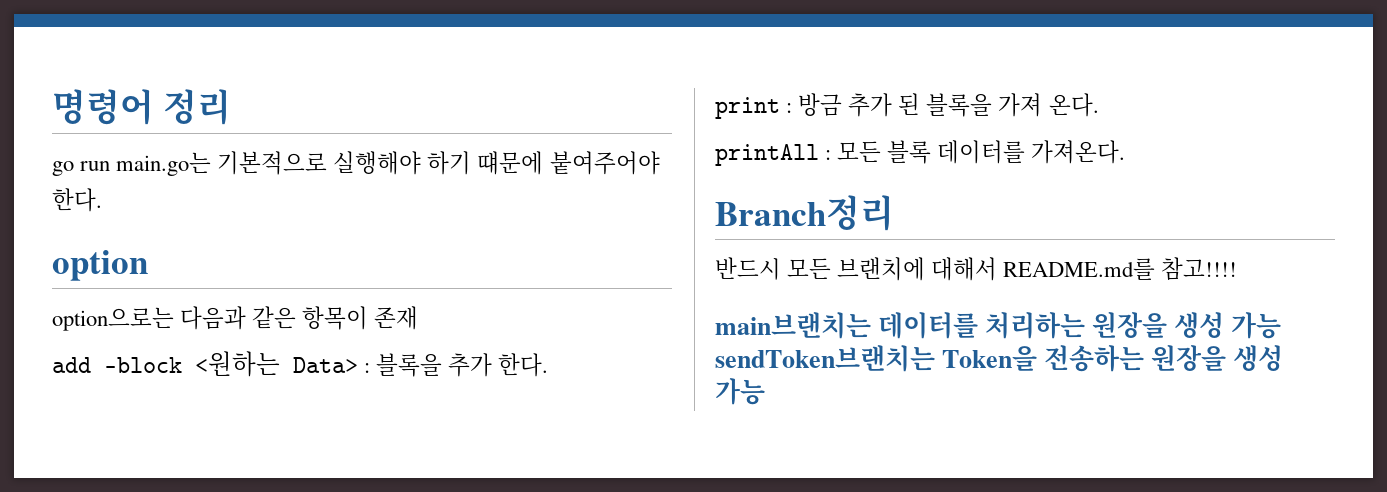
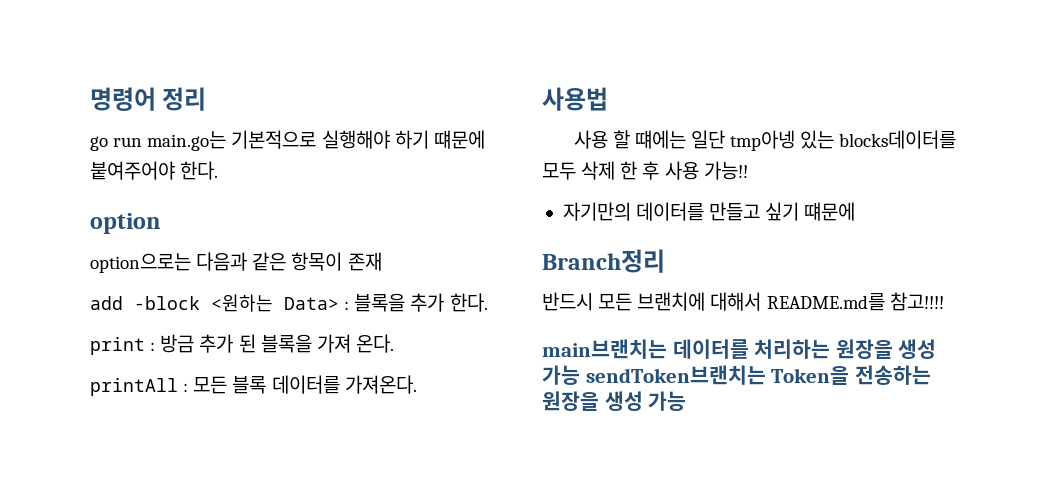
+ 사용법
+ 사용 할 떄에는 일단 tmp아넹 있는 blocks데이터를 모두 삭제 한 후 사용 가능!!
+ 자기만의 데이터를 만들고 싶기 떄문에

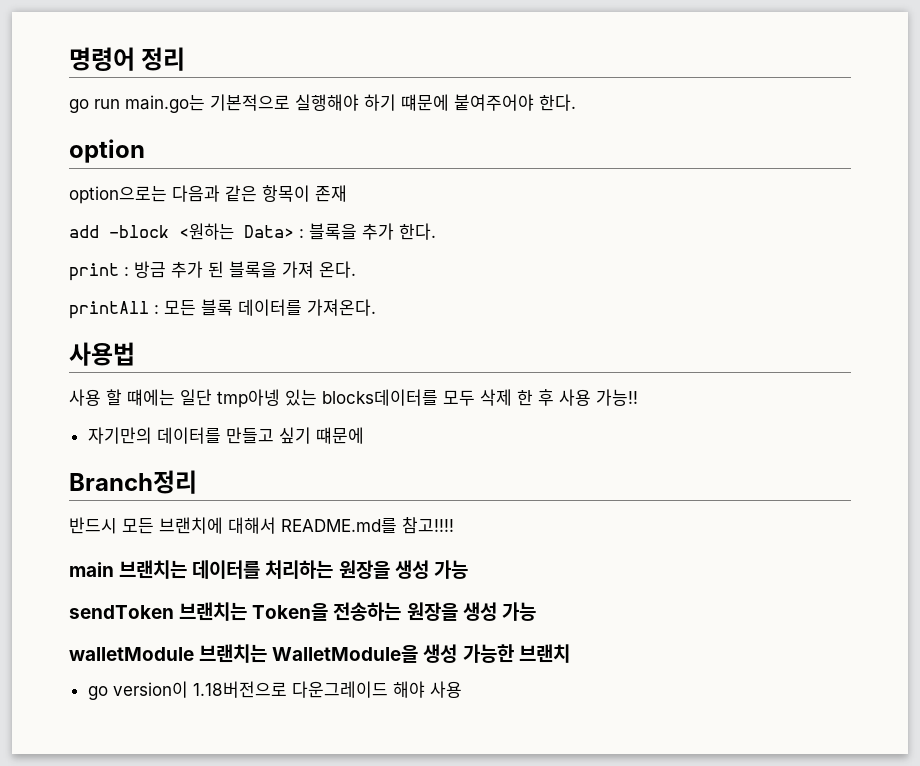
- main브랜치는 데이터를 처리하는 원장을 생성 가능 sendToken브랜치는 Token을 전송하는 원장을 생성 가능
+ main 브랜치는 데이터를 처리하는 원장을 생성 가능
+ sendToken 브랜치는 Token을 전송하는 원장을 생성 가능
+ walletModule 브랜치는 WalletModule을 생성 가능한 브랜치
+ go version이 1.18버전으로 다운그레이드 해야 사용

